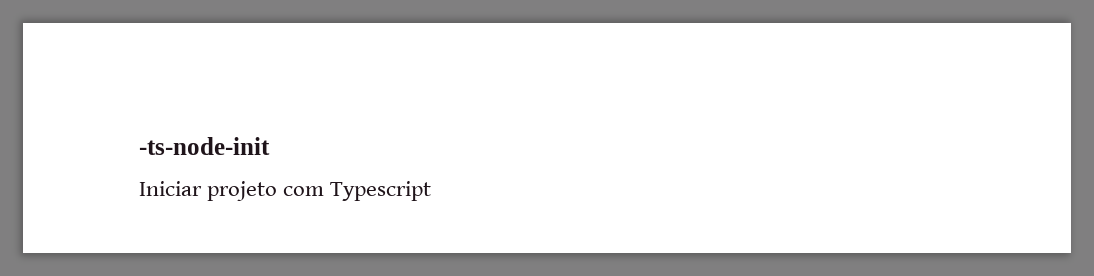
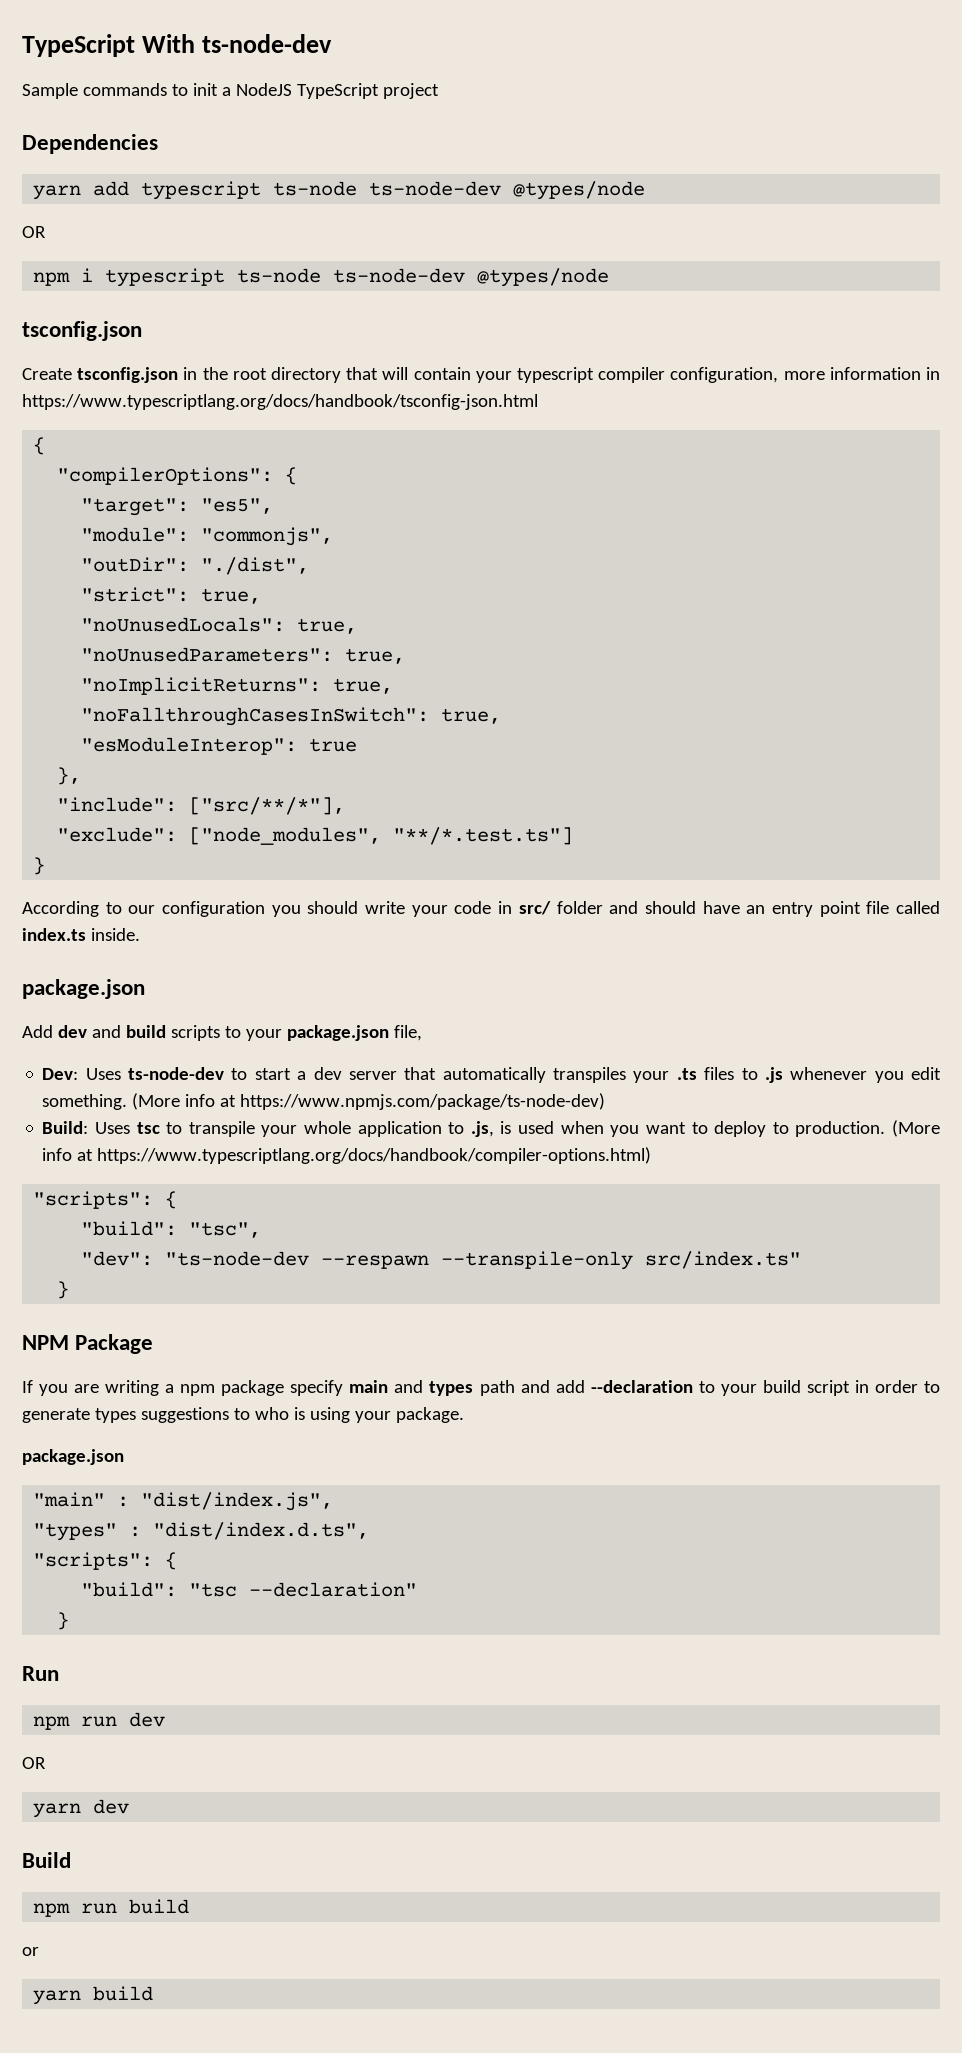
- -ts-node-init
- Iniciar projeto com Typescript
+ TypeScript With ts-node-dev
+ Sample commands to init a NodeJS TypeScript project
+ Dependencies
+ yarn add typescript ts-node ts-node-dev @types/node
+ OR
+ npm i typescript ts-node ts-node-dev @types/node
+ tsconfig.json
+ Create tsconfig.json in the root directory that will contain your typescript compiler configuration, more information in https://www.typescriptlang.org/docs/handbook/tsconfig-json.html
+ {
+ "compilerOptions": {
+ "target": "es5",
+ "module": "commonjs",
+ "outDir": "./dist",
+ "strict": true,
+ "noUnusedLocals": true,
+ "noUnusedParameters": true,
+ "noImplicitReturns": true,
+ "noFallthroughCasesInSwitch": true,
+ "esModuleInterop": true
+ },
+ "include": ["src/**/*"],
+ "exclude": ["node_modules", "**/*.test.ts"]
+ }
+ According to our configuration you should write your code in src/ folder and should have an entry point file called index.ts inside.
+ package.json
+ Add dev and build scripts to your package.json file,
+ Dev: Uses ts-node-dev to start a dev server that automatically transpiles your .ts files to .js whenever you edit something. (More info at https://www.npmjs.com/package/ts-node-dev)
+ Build: Uses tsc to transpile your whole application to .js, is used when you want to deploy to production. (More info at https://www.typescriptlang.org/docs/handbook/compiler-options.html)
+ "scripts": {
+ "build": "tsc",
+ "dev": "ts-node-dev --respawn --transpile-only src/index.ts"
+ }
+ NPM Package
+ If you are writing a npm package specify main and types path and add --declaration to your build script in order to generate types suggestions to who is using your package.
+ package.json
+ "main" : "dist/index.js",
+ "types" : "dist/index.d.ts",
+ "scripts": {
+ "build": "tsc --declaration"
+ }
+ Run
+ npm run dev
+ OR
+ yarn dev
+ Build
+ npm run build
+ or
+ yarn build

